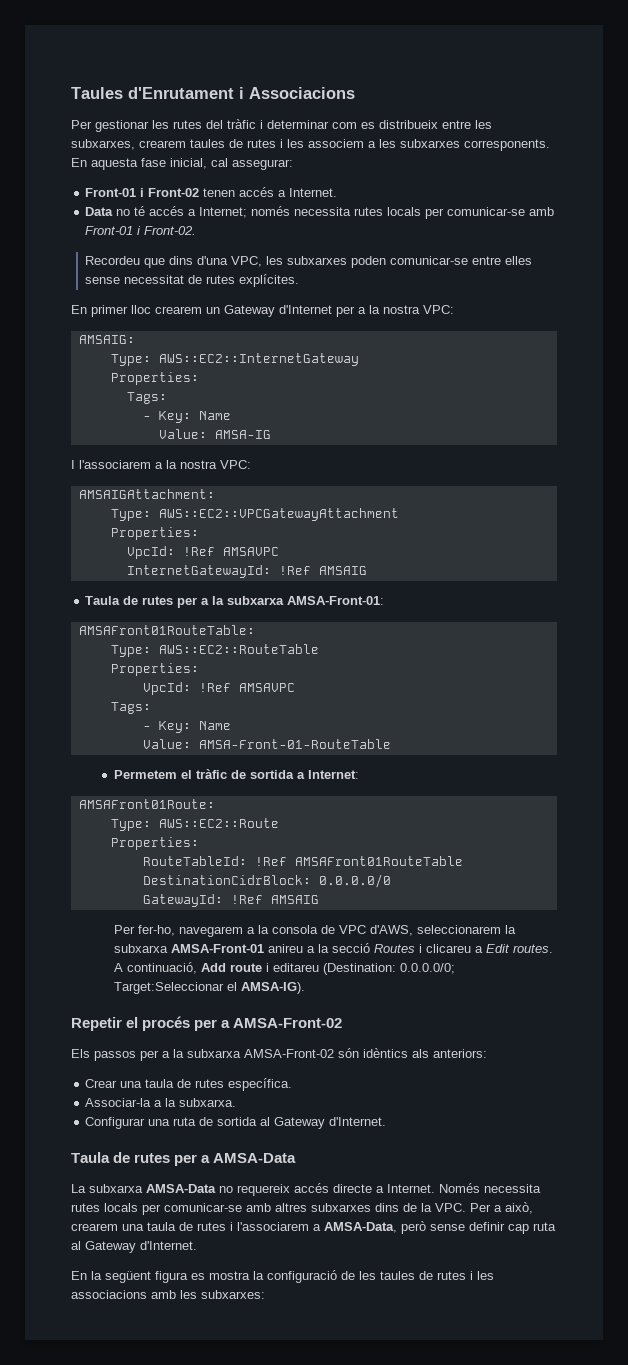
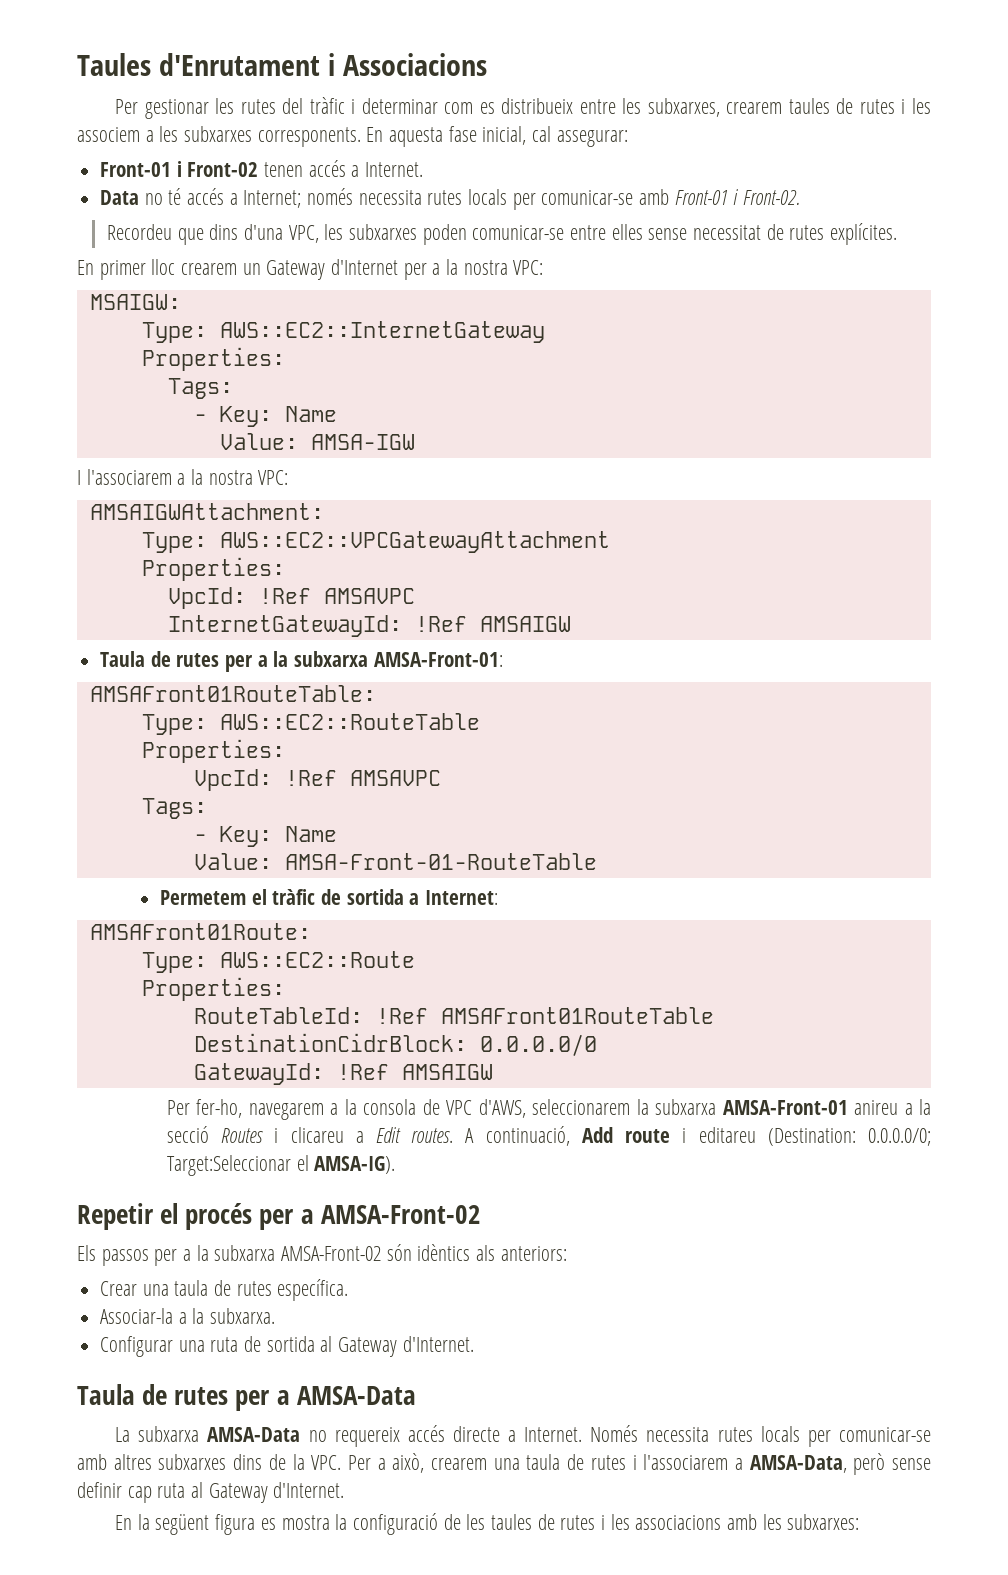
- AMSAIG:
+ MSAIGW:
- Value: AMSA-IG
+ Value: AMSA-IGW
- AMSAIGAttachment:
+ AMSAIGWAttachment:
- InternetGatewayId: !Ref AMSAIG
+ InternetGatewayId: !Ref AMSAIGW
- GatewayId: !Ref AMSAIG
+ GatewayId: !Ref AMSAIGW

